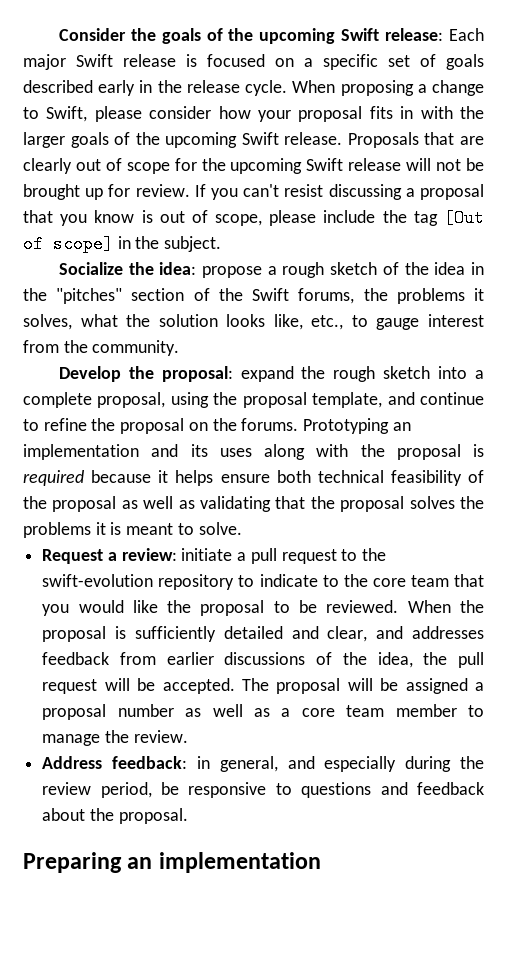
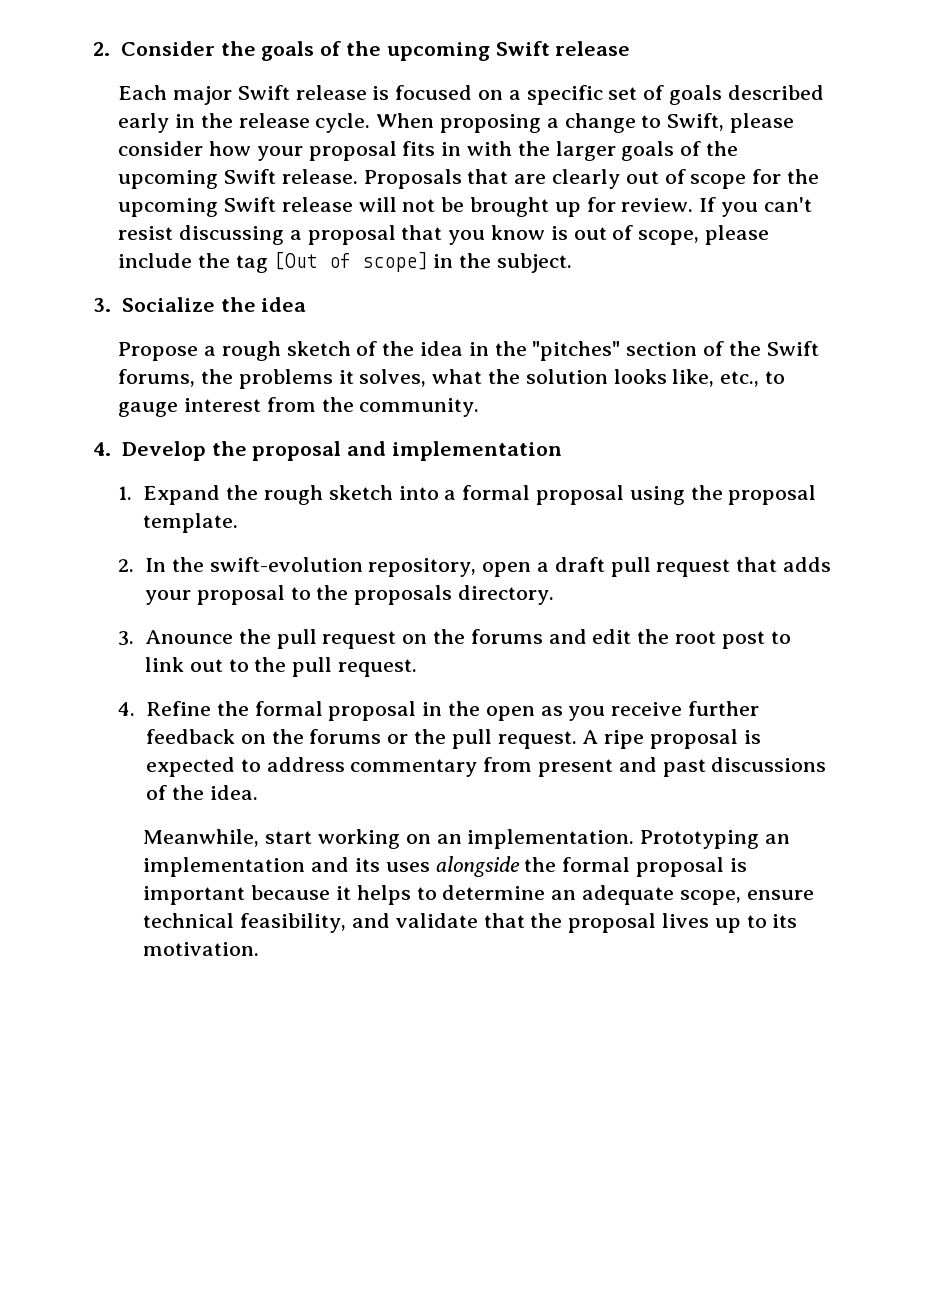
- Consider the goals of the upcoming Swift release: Each major Swift release is focused on a specific set of goals described early in the release cycle.
+ 2. Consider the goals of the upcoming Swift release
+ Each major Swift release is focused on a specific set of goals described early in the release cycle.
- Socialize the idea: propose a rough sketch of the idea in the "pitches" section of the Swift forums, the problems it solves, what the solution looks like, etc., to gauge interest from the community.
+ 3. Socialize the idea
+ Propose a rough sketch of the idea in the "pitches" section of the Swift forums, the problems it solves, what the solution looks like, etc., to gauge interest from the community.
- Develop the proposal: expand the rough sketch into a complete proposal, using the proposal template, and continue to refine the proposal on the forums.
+ 4. Develop the proposal and implementation
+ 1. Expand the rough sketch into a formal proposal using the proposal template.
+ 2. In the swift-evolution repository, open a draft pull request that adds your proposal to the proposals directory.
+ 3. Anounce the pull request on the forums and edit the root post to link out to the pull request.
+ 4. Refine the formal proposal in the open as you receive further feedback on the forums or the pull request. A ripe proposal is expected to address commentary from present and past discussions of the idea.
+ Meanwhile, start working on an implementation.
- Prototyping an implementation and its uses along with the proposal is required because it helps ensure both technical feasibility of the proposal as well as validating that the proposal solves the problems it is meant to solve.
- Request a review: initiate a pull request to the swift-evolution repository to indicate to the core team that you would like the proposal to be reviewed. When the proposal is sufficiently detailed and clear, and addresses feedback from earlier discussions of the idea, the pull request will be accepted. The proposal will be assigned a proposal number as well as a core team member to manage the review.
- Address feedback: in general, and especially during the review period, be responsive to questions and feedback about the proposal.
- Preparing an implementation
+ Prototyping an implementation and its uses alongside the formal proposal is important because it helps to determine an adequate scope, ensure technical feasibility, and validate that the proposal lives up to its motivation.

